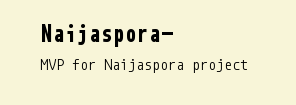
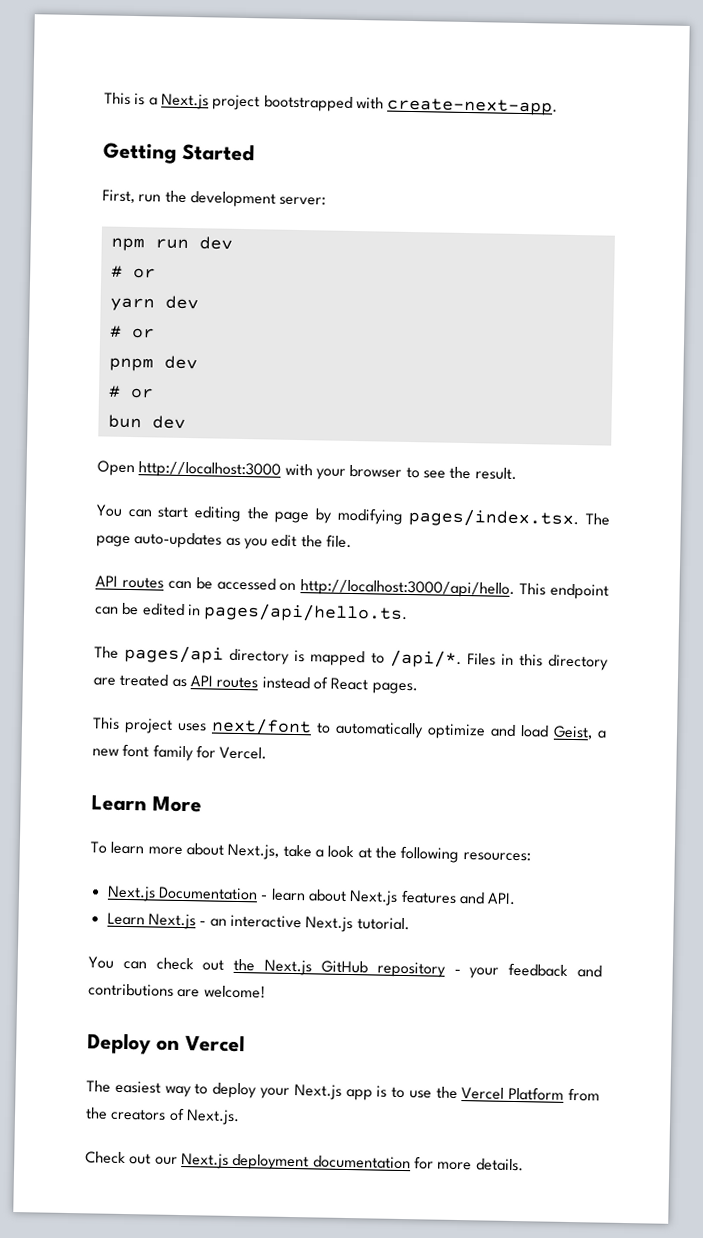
- Naijaspora-
- MVP for Naijaspora project
+ This is a Next.js project bootstrapped with create-next-app.
+ Getting Started
+ First, run the development server:
+ npm run dev
+ # or
+ yarn dev
+ # or
+ pnpm dev
+ # or
+ bun dev
+ Open http://localhost:3000 with your browser to see the result.
+ You can start editing the page by modifying pages/index.tsx. The page auto-updates as you edit the file.
+ API routes can be accessed on http://localhost:3000/api/hello. This endpoint can be edited in pages/api/hello.ts.
+ The pages/api directory is mapped to /api/*. Files in this directory are treated as API routes instead of React pages.
+ This project uses next/font to automatically optimize and load Geist, a new font family for Vercel.
+ Learn More
+ To learn more about Next.js, take a look at the following resources:
+ Next.js Documentation - learn about Next.js features and API.
+ Learn Next.js - an interactive Next.js tutorial.
+ You can check out the Next.js GitHub repository - your feedback and contributions are welcome!
+ Deploy on Vercel
+ The easiest way to deploy your Next.js app is to use the Vercel Platform from the creators of Next.js.
+ Check out our Next.js deployment documentation for more details.

